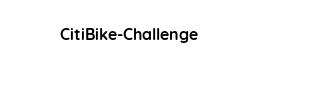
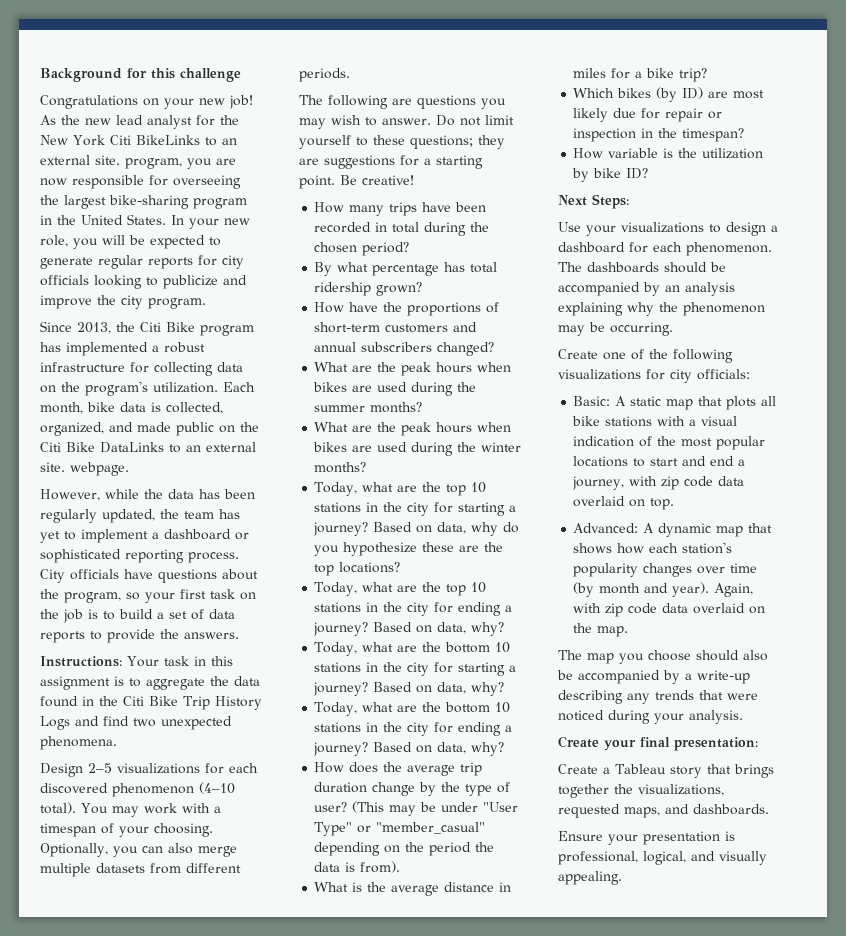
- CitiBike-Challenge
+ Background for this challenge
+ Congratulations on your new job! As the new lead analyst for the New York Citi BikeLinks to an external site. program, you are now responsible for overseeing the largest bike-sharing program in the United States. In your new role, you will be expected to generate regular reports for city officials looking to publicize and improve the city program.
+ Since 2013, the Citi Bike program has implemented a robust infrastructure for collecting data on the program's utilization. Each month, bike data is collected, organized, and made public on the Citi Bike DataLinks to an external site. webpage.
+ However, while the data has been regularly updated, the team has yet to implement a dashboard or sophisticated reporting process. City officials have questions about the program, so your first task on the job is to build a set of data reports to provide the answers.
+ Instructions: Your task in this assignment is to aggregate the data found in the Citi Bike Trip History Logs and find two unexpected phenomena.
+ Design 2–5 visualizations for each discovered phenomenon (4–10 total). You may work with a timespan of your choosing. Optionally, you can also merge multiple datasets from different periods.
+ The following are questions you may wish to answer. Do not limit yourself to these questions; they are suggestions for a starting point. Be creative!
+ How many trips have been recorded in total during the chosen period?
+ By what percentage has total ridership grown?
+ How have the proportions of short-term customers and annual subscribers changed?
+ What are the peak hours when bikes are used during the summer months?
+ What are the peak hours when bikes are used during the winter months?
+ Today, what are the top 10 stations in the city for starting a journey? Based on data, why do you hypothesize these are the top locations?
+ Today, what are the top 10 stations in the city for ending a journey? Based on data, why?
+ Today, what are the bottom 10 stations in the city for starting a journey? Based on data, why?
+ Today, what are the bottom 10 stations in the city for ending a journey? Based on data, why?
+ How does the average trip duration change by the type of user? (This may be under "User Type" or "member_casual" depending on the period the data is from).
+ What is the average distance in miles for a bike trip?
+ Which bikes (by ID) are most likely due for repair or inspection in the timespan?
+ How variable is the utilization by bike ID?
+ Next Steps:
+ Use your visualizations to design a dashboard for each phenomenon. The dashboards should be accompanied by an analysis explaining why the phenomenon may be occurring.
+ Create one of the following visualizations for city officials:
+ Basic: A static map that plots all bike stations with a visual indication of the most popular locations to start and end a journey, with zip code data overlaid on top.
+ Advanced: A dynamic map that shows how each station's popularity changes over time (by month and year). Again, with zip code data overlaid on the map.
+ The map you choose should also be accompanied by a write-up describing any trends that were noticed during your analysis.
+ Create your final presentation:
+ Create a Tableau story that brings together the visualizations, requested maps, and dashboards.
+ Ensure your presentation is professional, logical, and visually appealing.

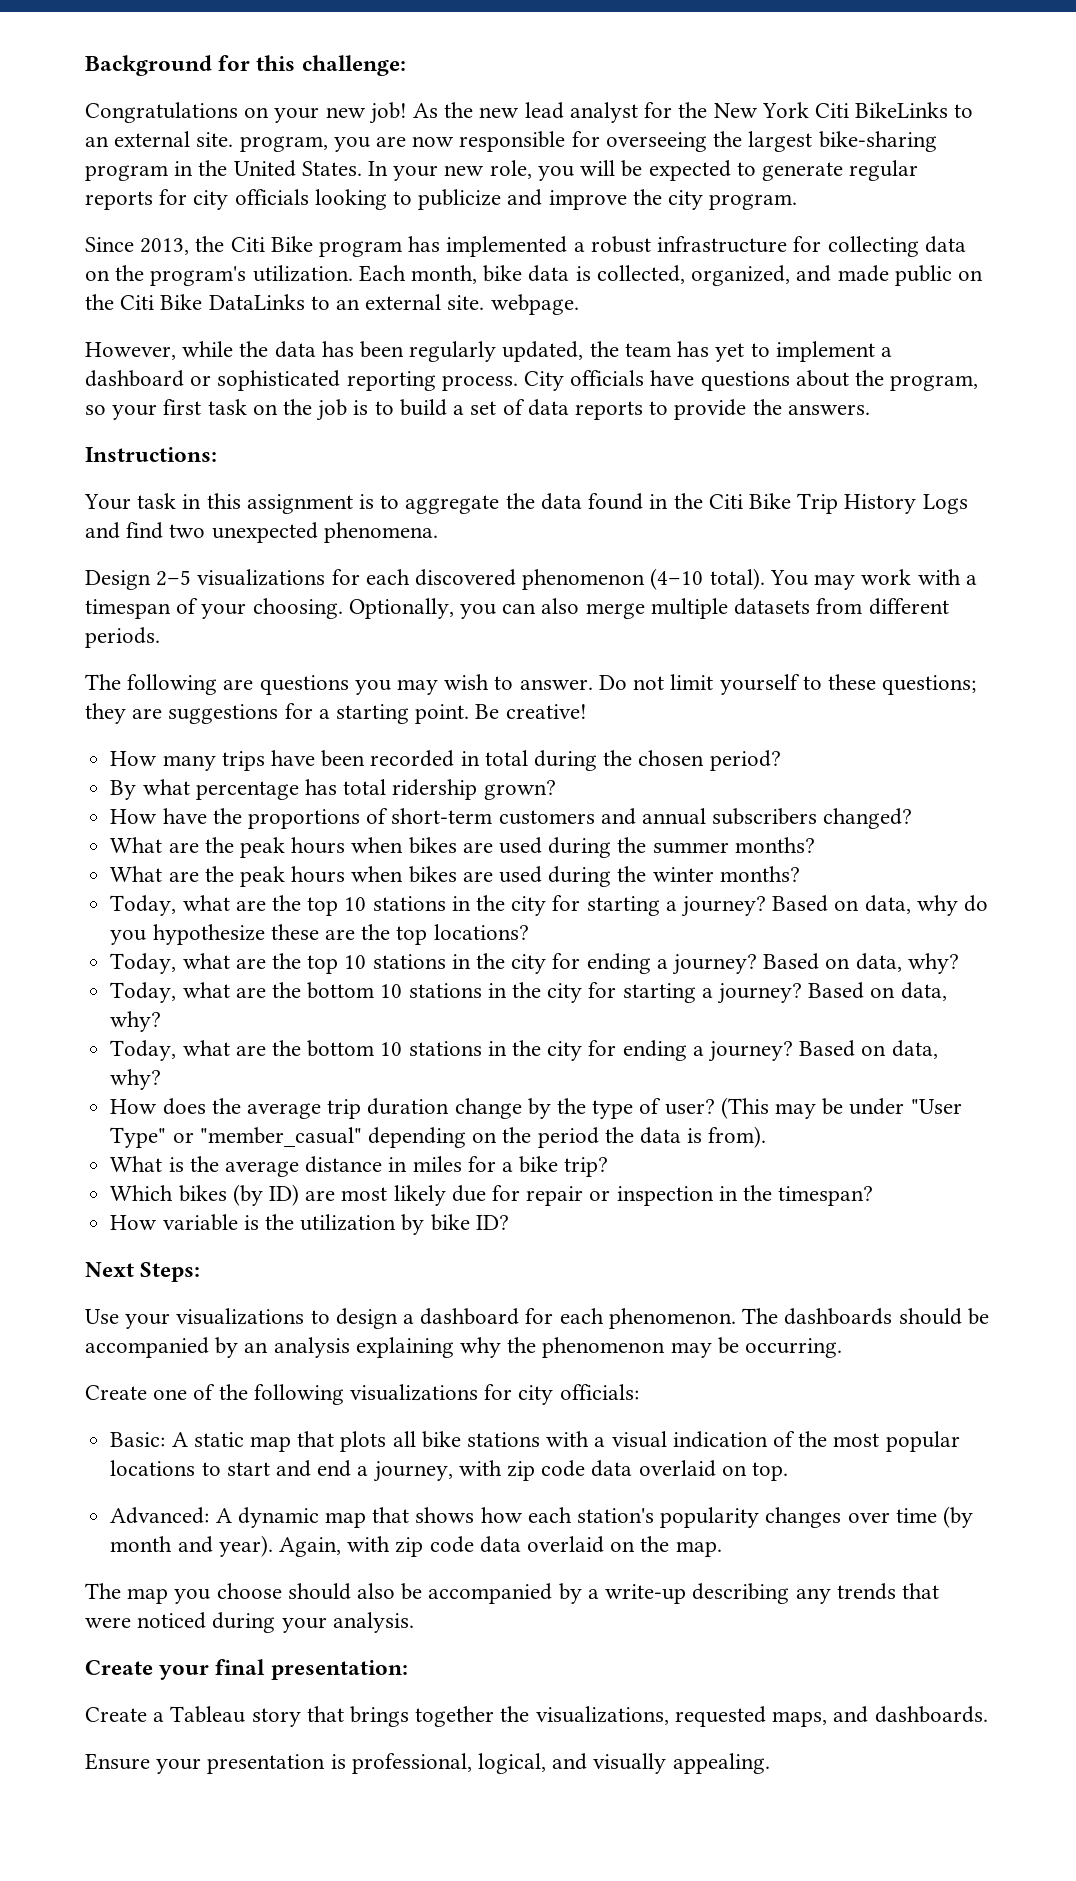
- Background for this challenge
+ Background for this challenge:
- Instructions: Your task in this assignment is to aggregate the data found in the Citi Bike Trip History Logs and find two unexpected phenomena.
+ Instructions:
+ Your task in this assignment is to aggregate the data found in the Citi Bike Trip History Logs and find two unexpected phenomena.

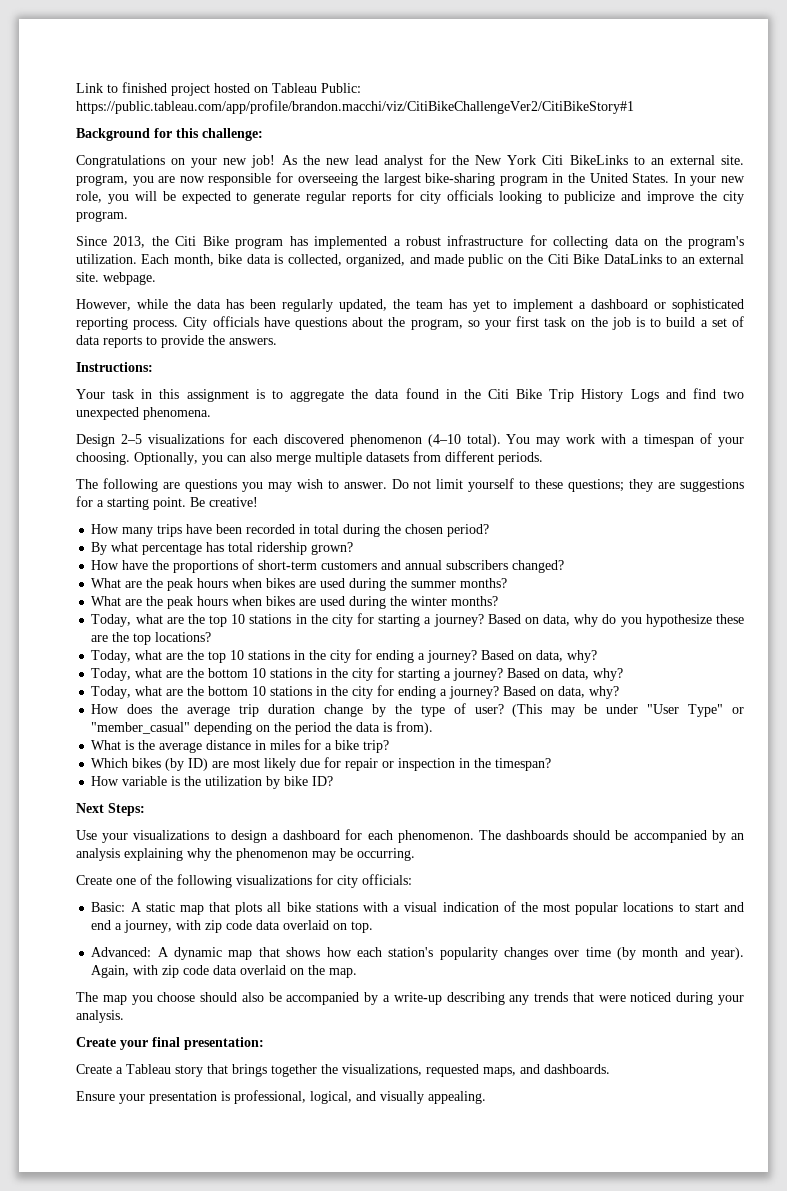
+ Link to finished project hosted on Tableau Public: https://public.tableau.com/app/profile/brandon.macchi/viz/CitiBikeChallengeVer2/CitiBikeStory#1

